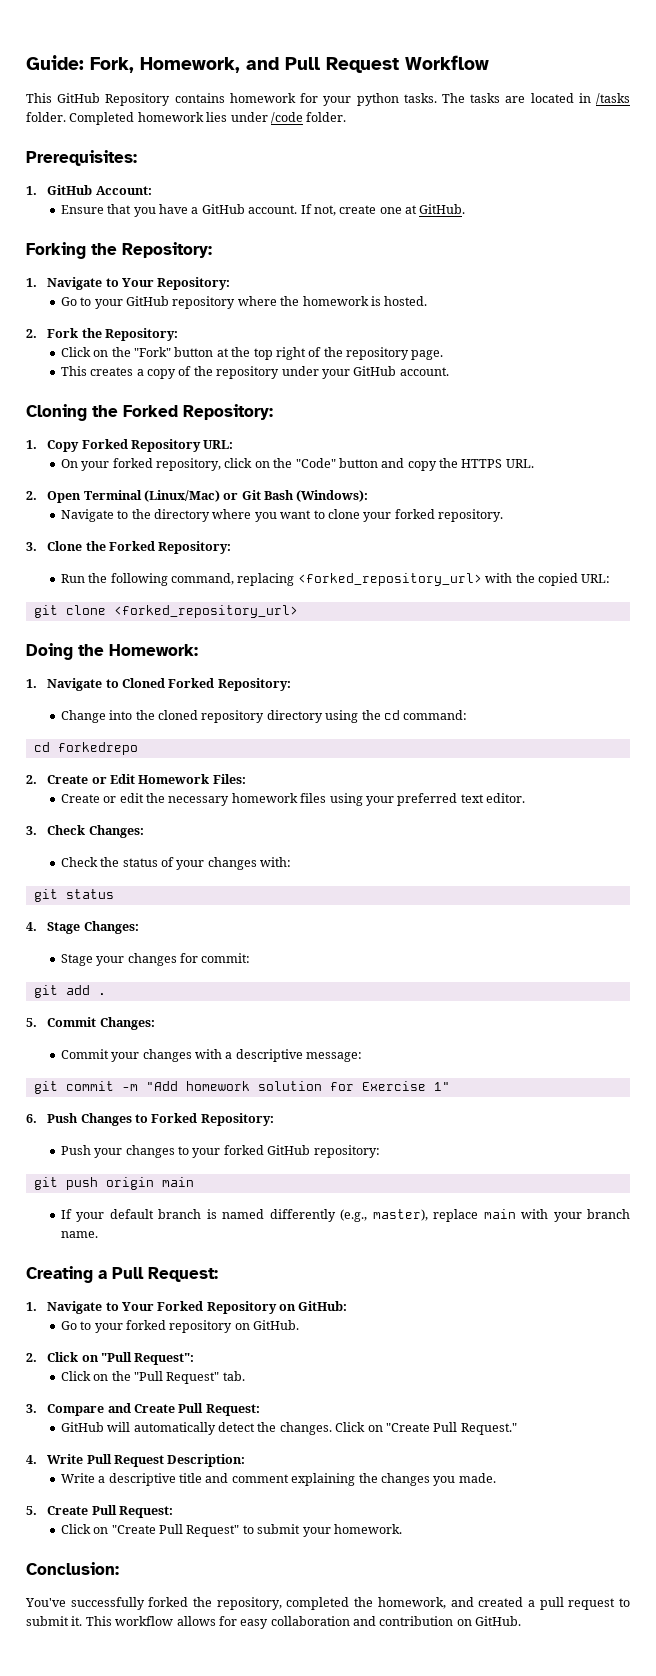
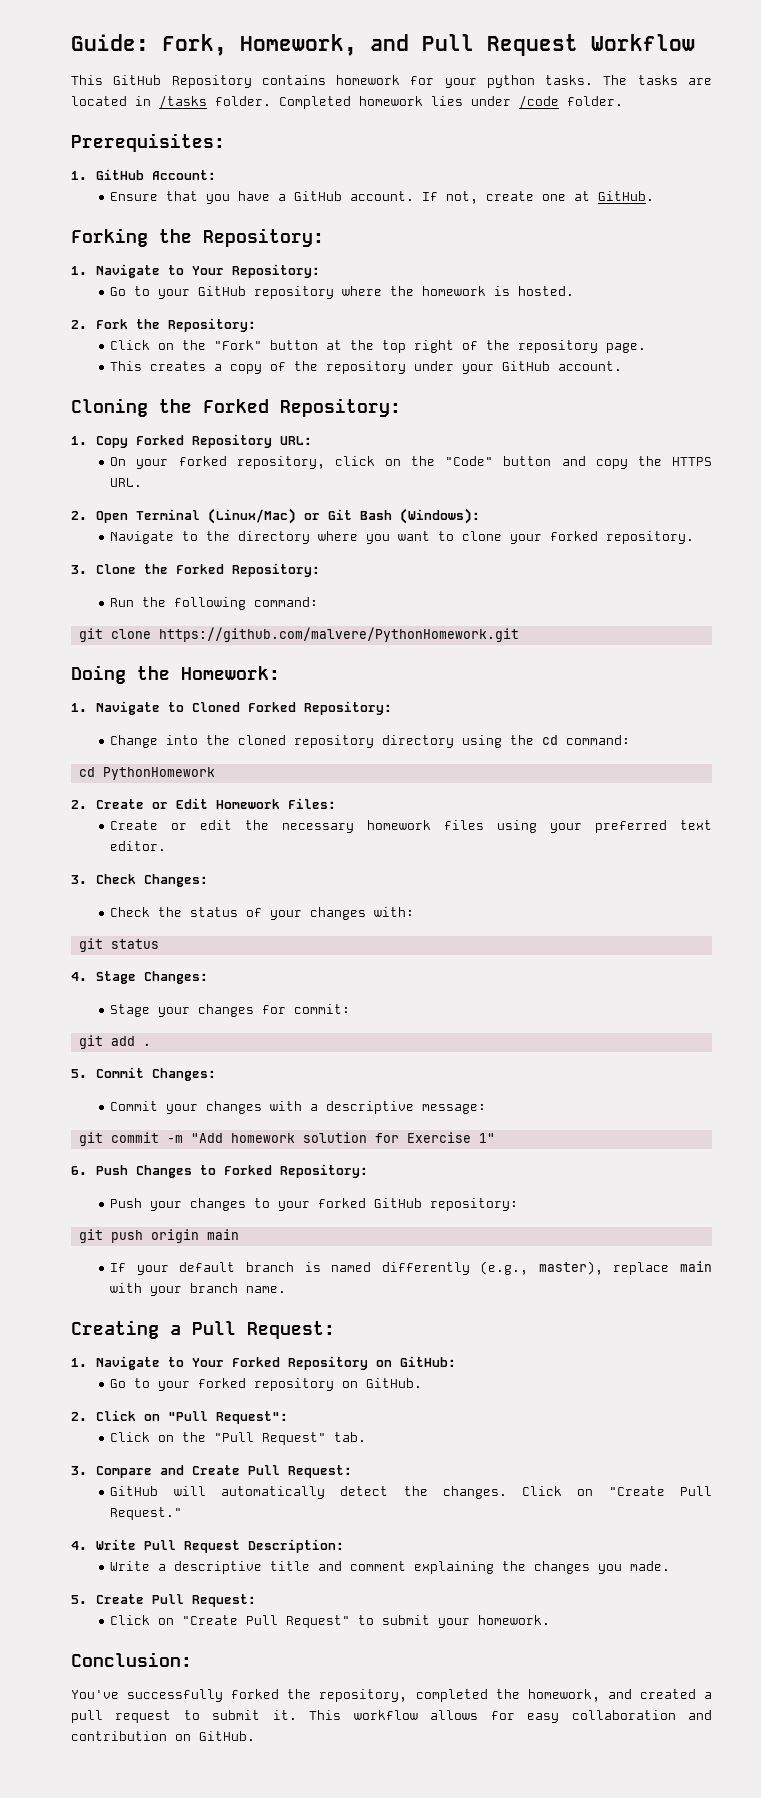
- Run the following command, replacing <forked_repository_url> with the copied URL:
+ Run the following command:
- git clone <forked_repository_url>
+ git clone https://github.com/malvere/PythonHomework.git
- cd forkedrepo
+ cd PythonHomework

